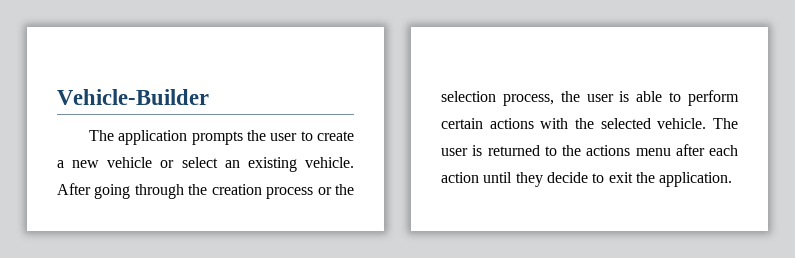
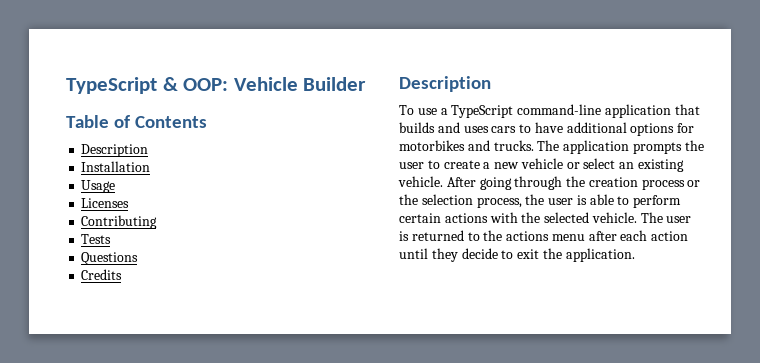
- Vehicle-Builder
- The application prompts the user to create a new vehicle or select an existing vehicle.
+ TypeScript & OOP: Vehicle Builder
+ Table of Contents
+ Description
+ Installation
+ Usage
+ Licenses
+ Contributing
+ Tests
+ Questions
+ Credits
+ Description
+ To use a TypeScript command-line application that builds and uses cars to have additional options for motorbikes and trucks. The application prompts the user to create a new vehicle or select an existing vehicle.

